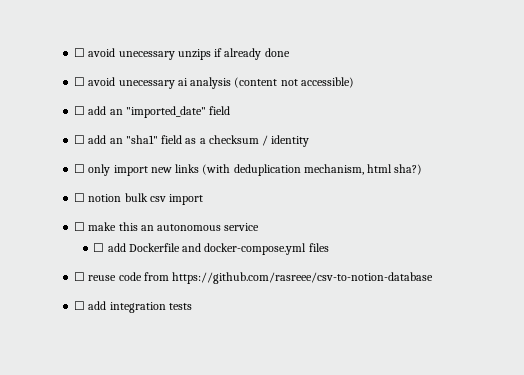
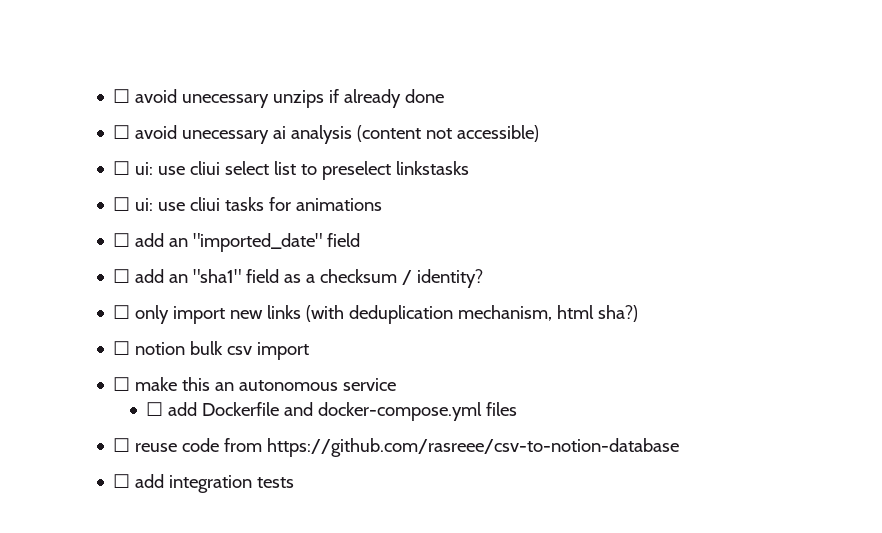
+ ☐ ui: use cliui select list to preselect linkstasks
+ ☐ ui: use cliui tasks for animations
- ☐ add an "sha1" field as a checksum / identity
+ ☐ add an "sha1" field as a checksum / identity?

